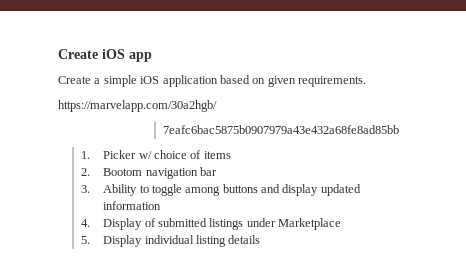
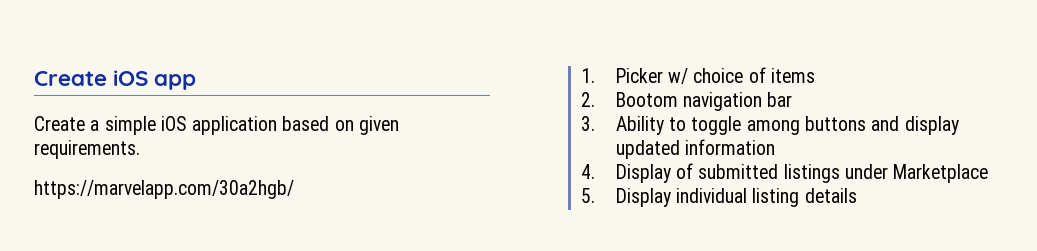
- 7eafc6bac5875b0907979a43e432a68fe8ad85bb

